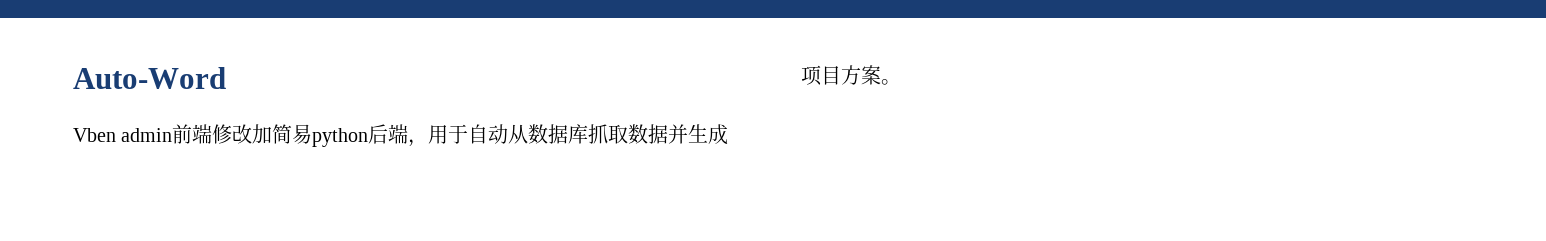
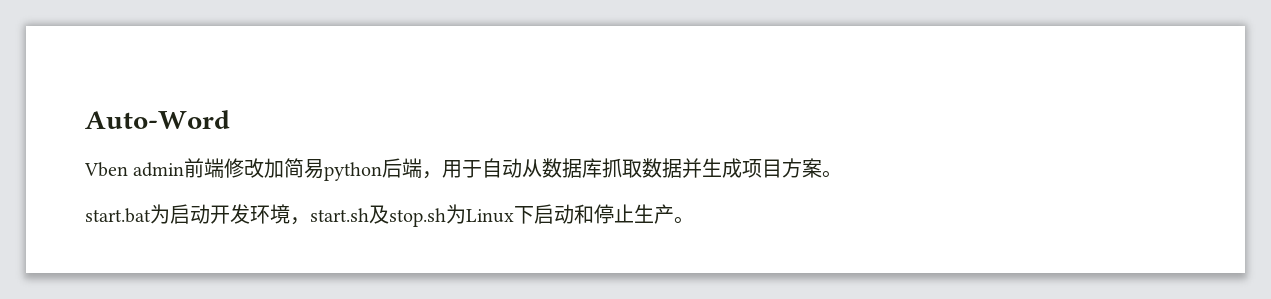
+ start.bat为启动开发环境，start.sh及stop.sh为Linux下启动和停止生产。

